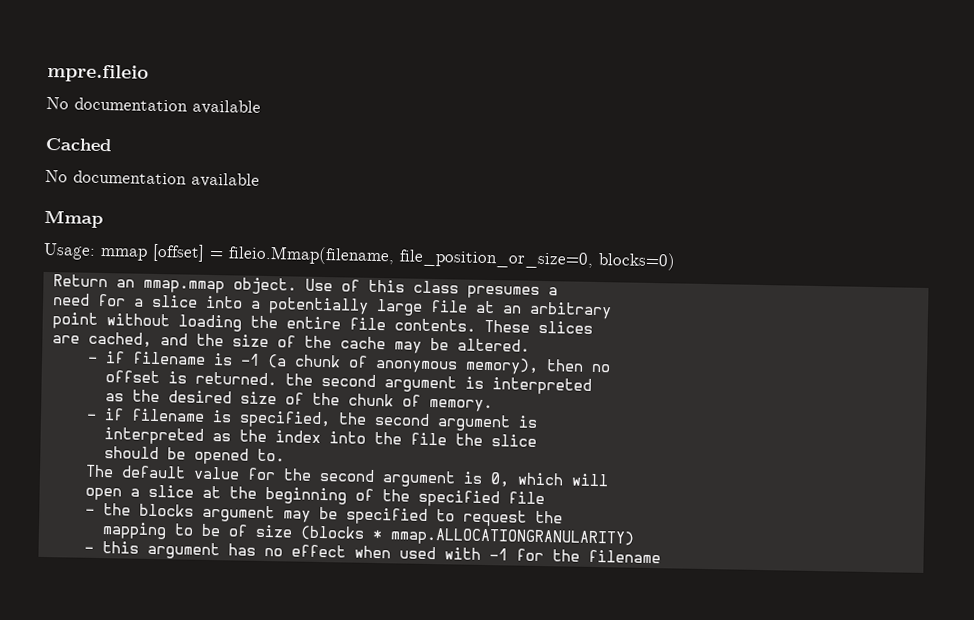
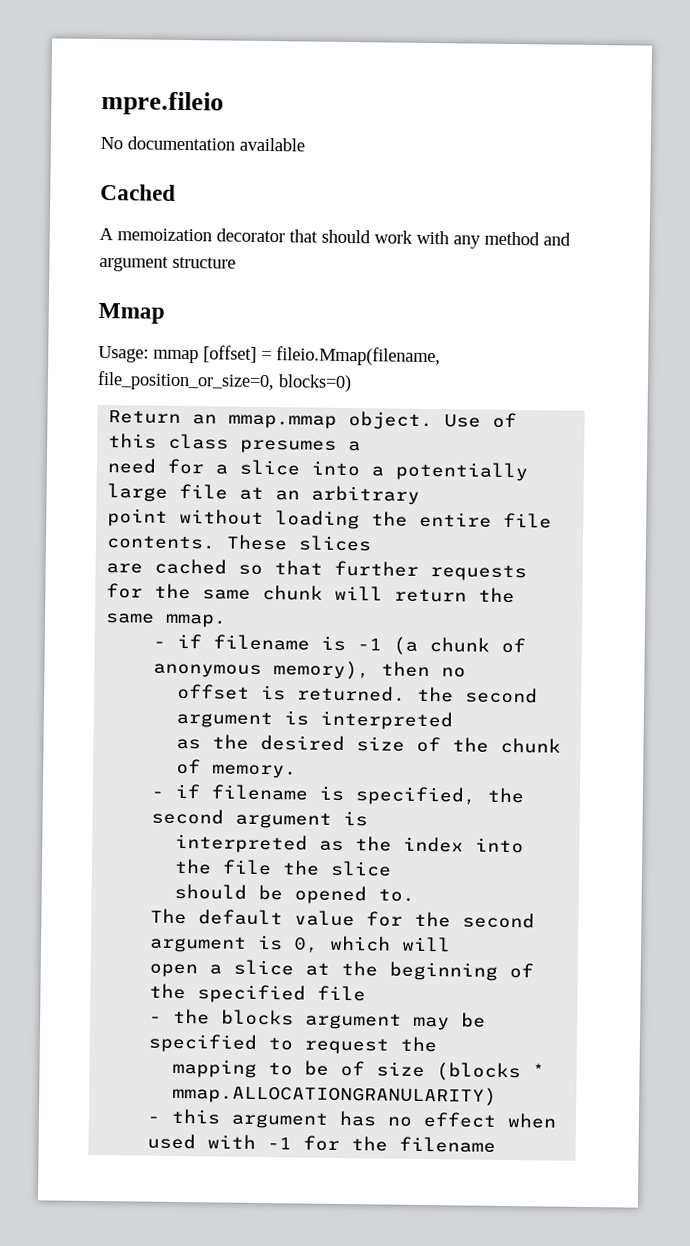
  Cached
- No documentation available
+ A memoization decorator that should work with any method and argument structure
- are cached, and the size of the cache may be altered.
+ are cached so that further requests for the same chunk will return the same mmap.

